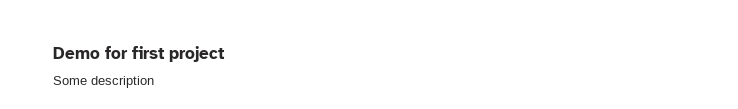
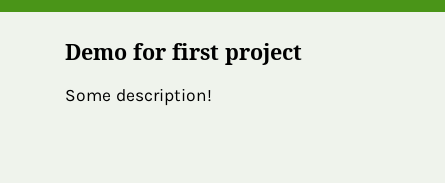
- Some description
+ Some description!

